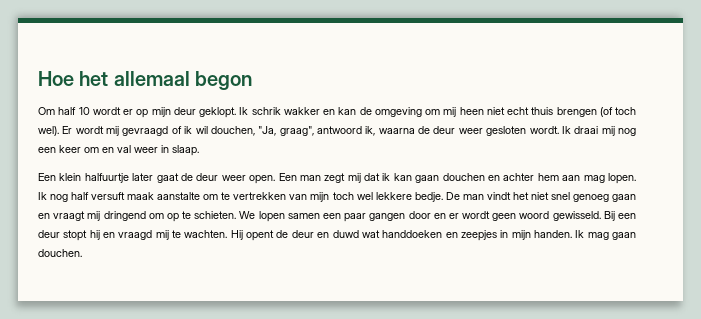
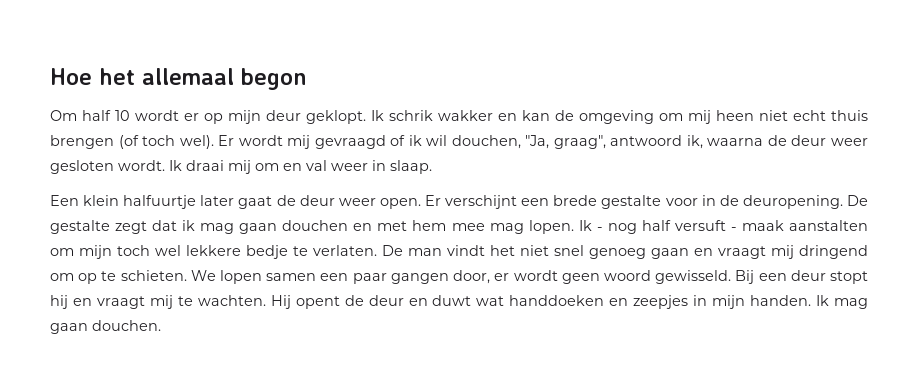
- Ik draai mij nog een keer om en val weer in slaap.
+ Ik draai mij om en val weer in slaap.
- Een man zegt mij dat ik kan gaan douchen en achter hem aan mag lopen.
+ Er verschijnt een brede gestalte voor in de deuropening. De gestalte zegt dat ik mag gaan douchen en met hem mee mag lopen.
- Ik nog half versuft maak aanstalte om te vertrekken van mijn toch wel lekkere bedje.
+ Ik - nog half versuft - maak aanstalten om mijn toch wel lekkere bedje te verlaten.
- We lopen samen een paar gangen door en er wordt geen woord gewisseld.
+ We lopen samen een paar gangen door, er wordt geen woord gewisseld.
- Bij een deur stopt hij en vraagd mij te wachten.
+ Bij een deur stopt hij en vraagt mij te wachten.
- Hij opent de deur en duwd wat handdoeken en zeepjes in mijn handen.
+ Hij opent de deur en duwt wat handdoeken en zeepjes in mijn handen.

